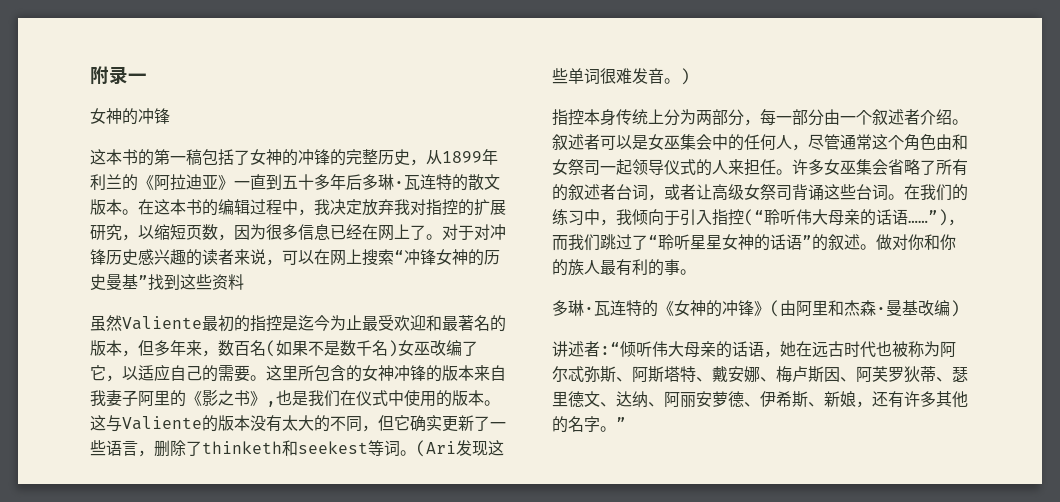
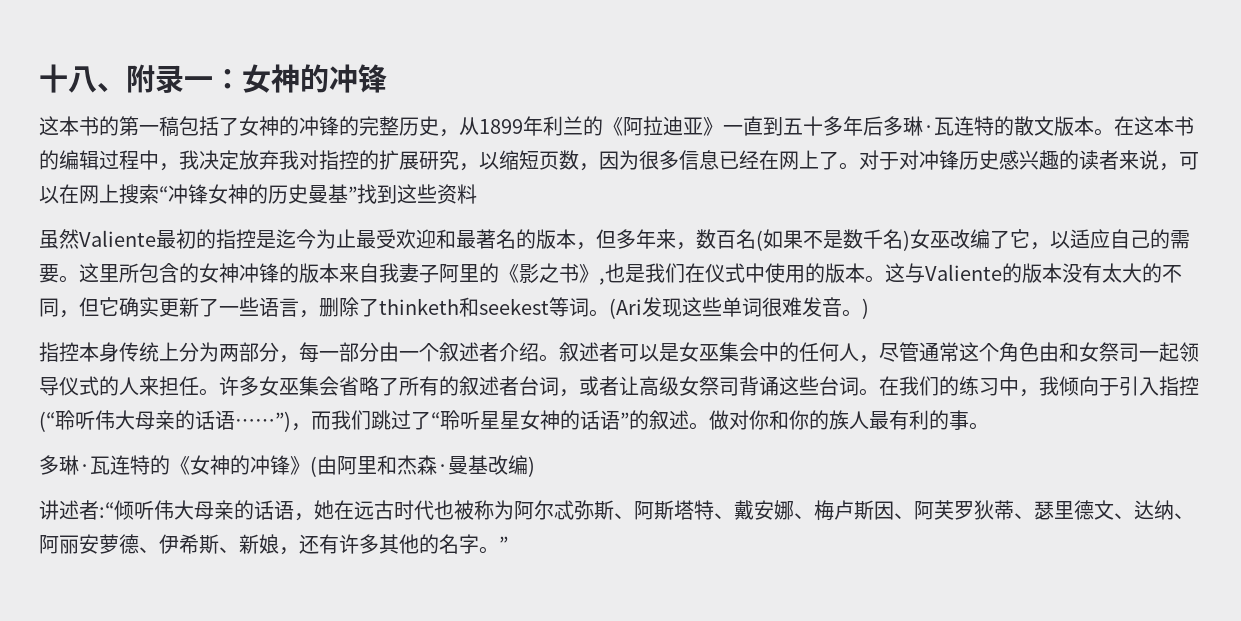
- 附录一
- 女神的冲锋
+ 十八、附录一：女神的冲锋

